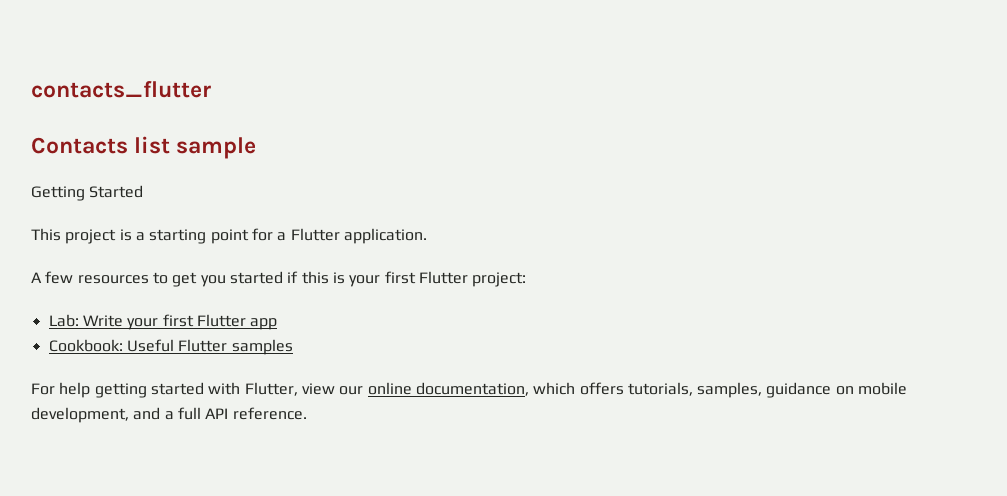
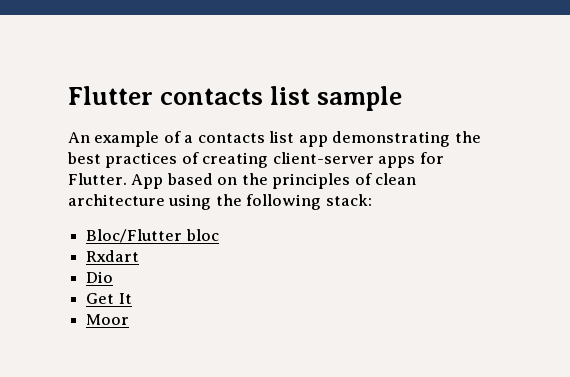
- contacts_flutter
- Contacts list sample
+ Flutter contacts list sample
- Getting Started
- This project is a starting point for a Flutter application.
- A few resources to get you started if this is your first Flutter project:
- Lab: Write your first Flutter app
- Cookbook: Useful Flutter samples
- For help getting started with Flutter, view our online documentation, which offers tutorials, samples, guidance on mobile development, and a full API reference.
+ An example of a contacts list app demonstrating the best practices of creating client-server apps for Flutter. App based on the principles of clean architecture using the following stack:
+ Bloc/Flutter bloc
+ Rxdart
+ Dio
+ Get It
+ Moor

